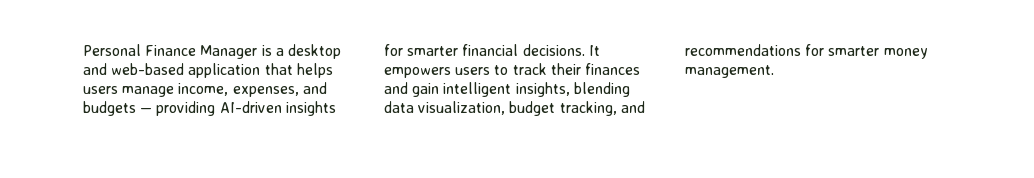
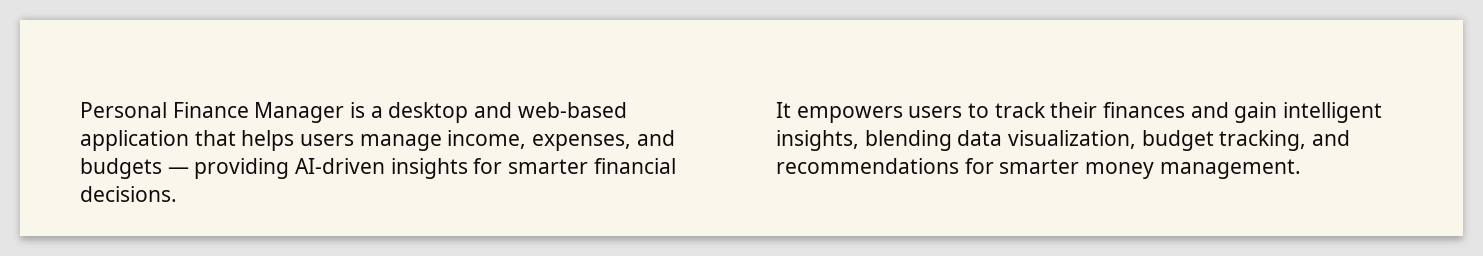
- Personal Finance Manager is a desktop and web-based application that helps users manage income, expenses, and budgets — providing AI-driven insights for smarter financial decisions. It empowers users to track their finances and gain intelligent insights, blending data visualization, budget tracking, and recommendations for smarter money management.
+ Personal Finance Manager is a desktop and web-based application that helps users manage income, expenses, and budgets — providing AI-driven insights for smarter financial decisions.
+ It empowers users to track their finances and gain intelligent insights, blending data visualization, budget tracking, and recommendations for smarter money management.

